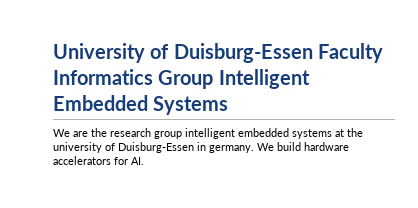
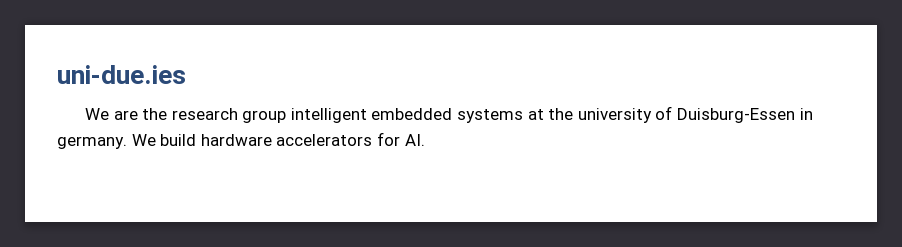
- University of Duisburg-Essen Faculty Informatics Group Intelligent Embedded Systems
+ uni-due.ies

